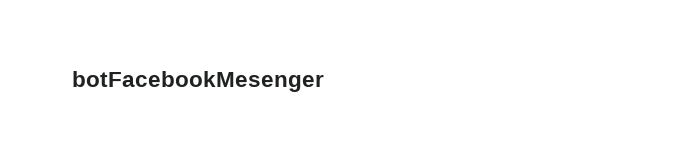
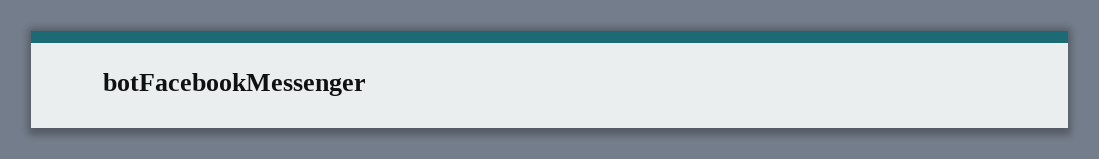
- botFacebookMesenger
+ botFacebookMessenger

